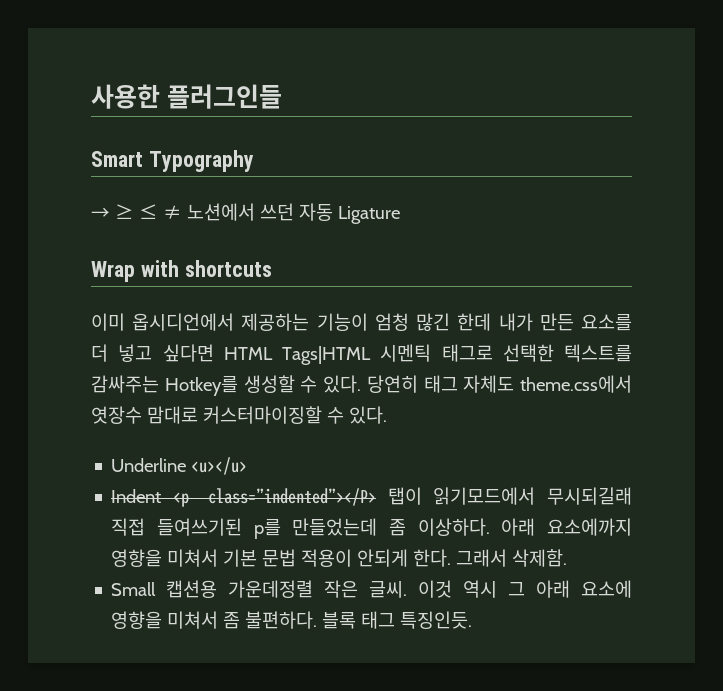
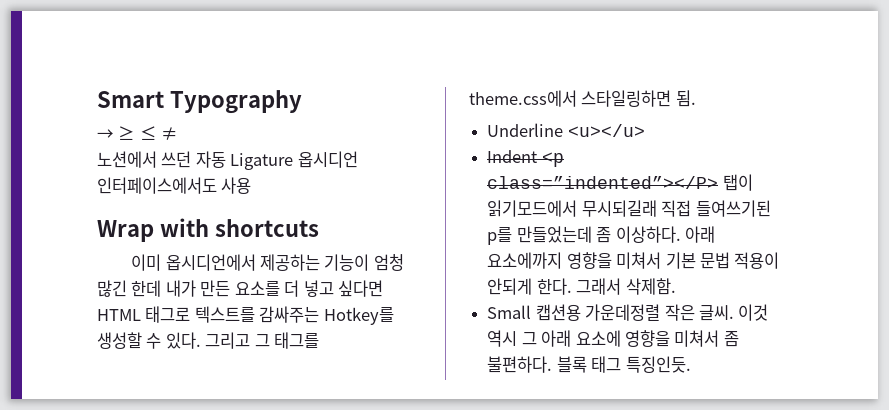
- 사용한 플러그인들
- → ≥ ≤ ≠ 노션에서 쓰던 자동 Ligature
+ → ≥ ≤ ≠
+ 노션에서 쓰던 자동 Ligature 옵시디언 인터페이스에서도 사용
- 이미 옵시디언에서 제공하는 기능이 엄청 많긴 한데 내가 만든 요소를 더 넣고 싶다면 HTML Tags|HTML 시멘틱 태그로 선택한 텍스트를 감싸주는 Hotkey를 생성할 수 있다.
+ 이미 옵시디언에서 제공하는 기능이 엄청 많긴 한데 내가 만든 요소를 더 넣고 싶다면 HTML 태그로 텍스트를 감싸주는 Hotkey를 생성할 수 있다.
- 당연히 태그 자체도 theme.css에서 엿장수 맘대로 커스터마이징할 수 있다.
+ 그리고 그 태그를 theme.css에서 스타일링하면 됨.

